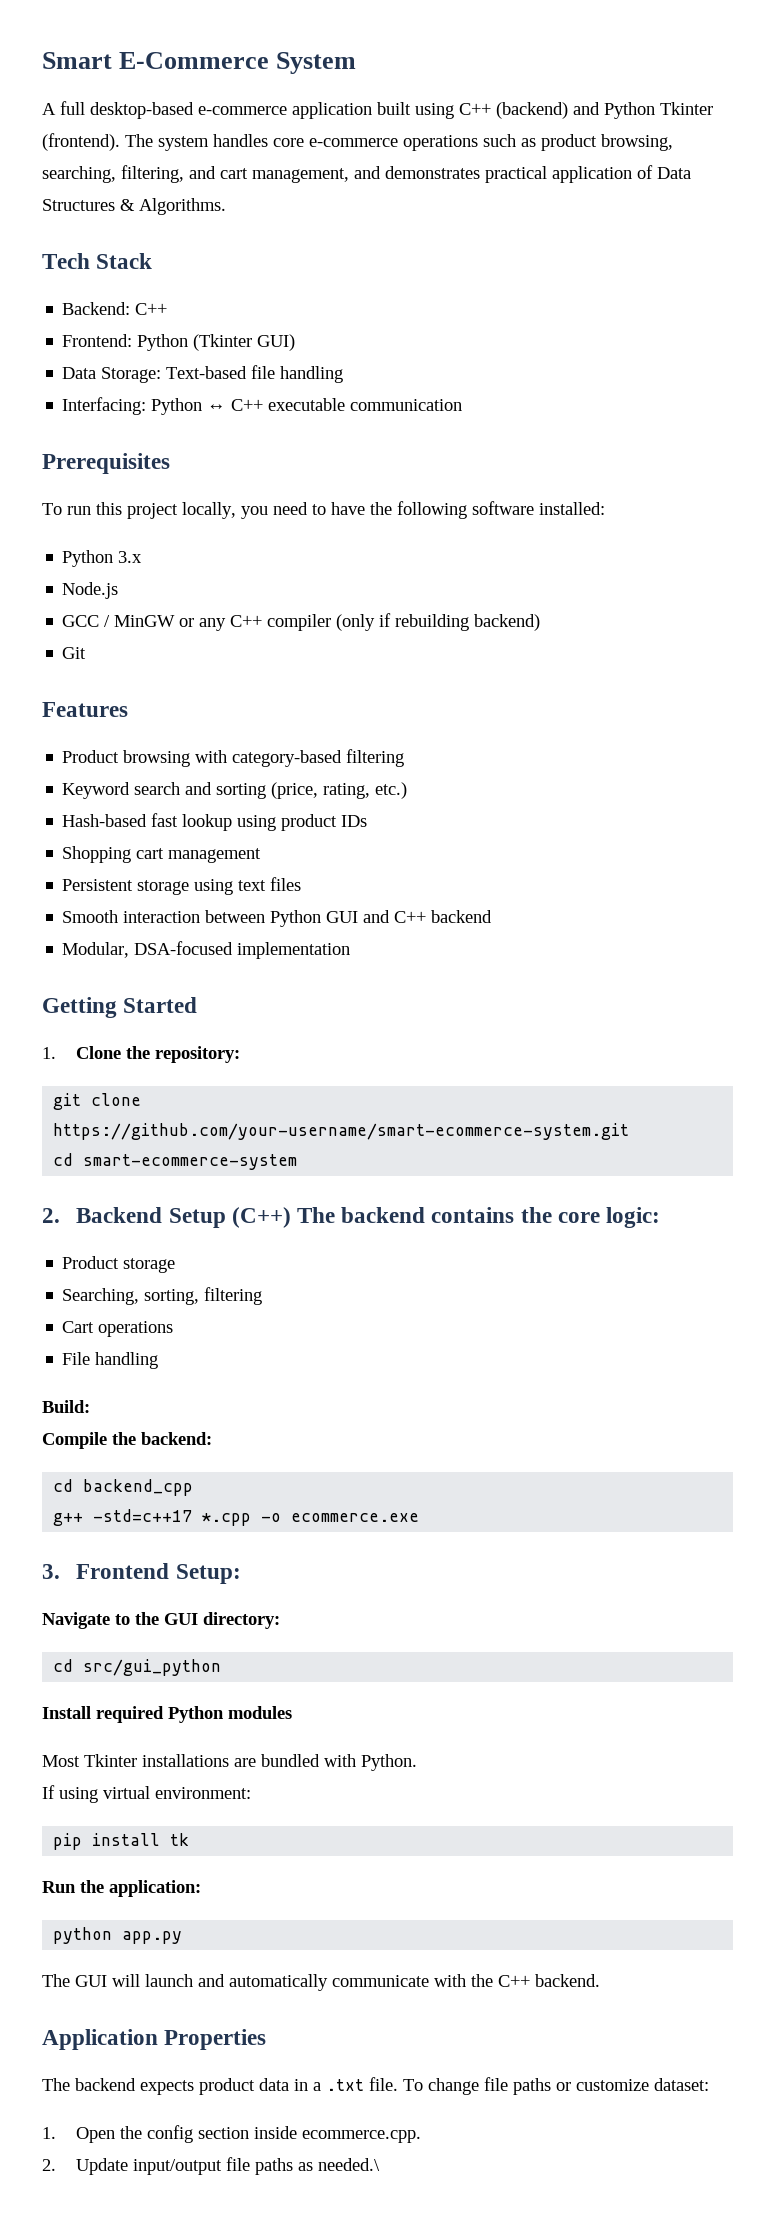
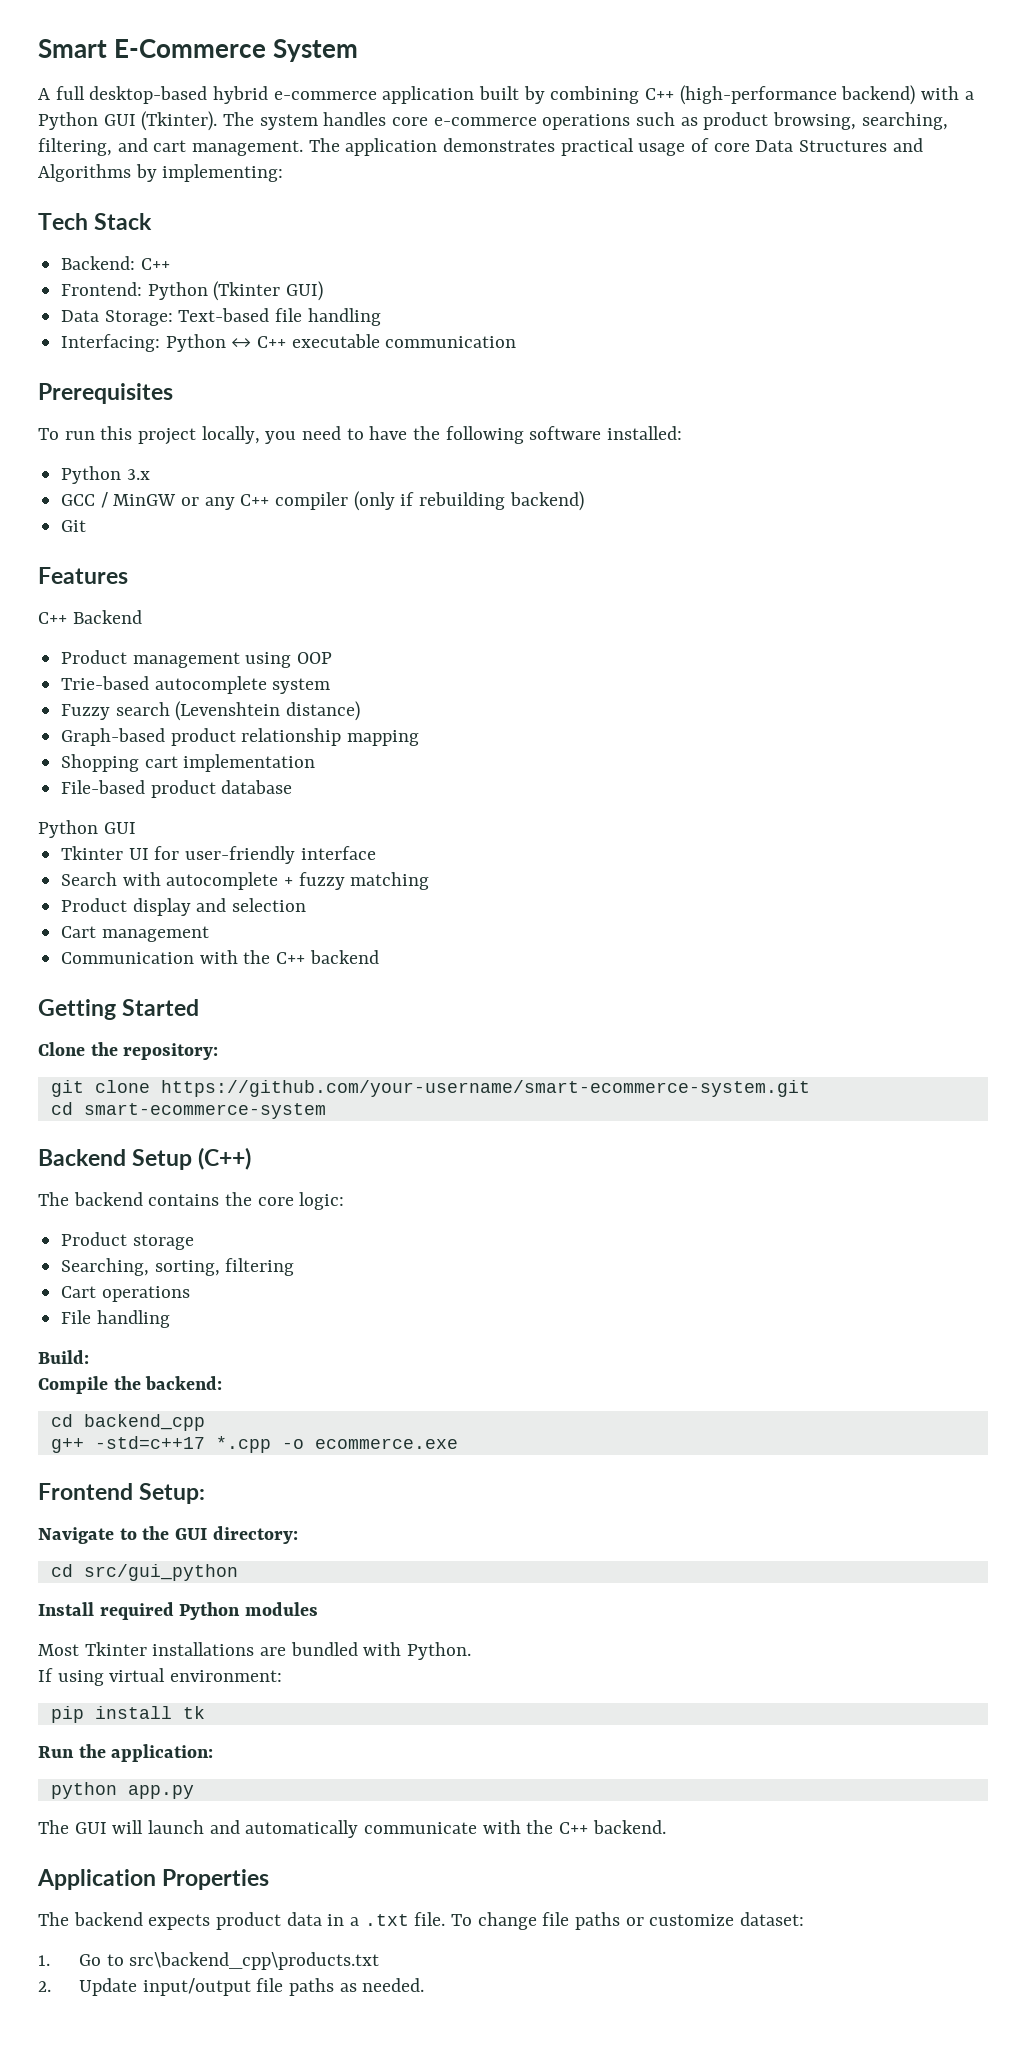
- A full desktop-based e-commerce application built using C++ (backend) and Python Tkinter (frontend).
+ A full desktop-based hybrid e-commerce application built by combining C++ (high-performance backend) with a Python GUI (Tkinter).
- The system handles core e-commerce operations such as product browsing, searching, filtering, and cart management, and demonstrates practical application of Data Structures & Algorithms.
+ The system handles core e-commerce operations such as product browsing, searching, filtering, and cart management. The application demonstrates practical usage of core Data Structures and Algorithms by implementing:
- Node.js
- Product browsing with category-based filtering
- Keyword search and sorting (price, rating, etc.)
- Hash-based fast lookup using product IDs
- Shopping cart management
- Persistent storage using text files
- Smooth interaction between Python GUI and C++ backend
+ C++ Backend
+ Product management using OOP
+ Trie-based autocomplete system
+ Fuzzy search (Levenshtein distance)
+ Graph-based product relationship mapping
+ Shopping cart implementation
+ File-based product database
+ Python GUI
+ Tkinter UI for user-friendly interface
+ Search with autocomplete + fuzzy matching
+ Product display and selection
+ Cart management
+ Communication with the C++ backend
- Modular, DSA-focused implementation
- 1. Clone the repository:
+ Clone the repository:
- 2. Backend Setup (C++) The backend contains the core logic:
+ Backend Setup (C++)
+ The backend contains the core logic:
- 3. Frontend Setup:
+ Frontend Setup:
- 1. Open the config section inside ecommerce.cpp.
+ 1. Go to src\backend_cpp\products.txt
- 2. Update input/output file paths as needed.\
+ 2. Update input/output file paths as needed.

